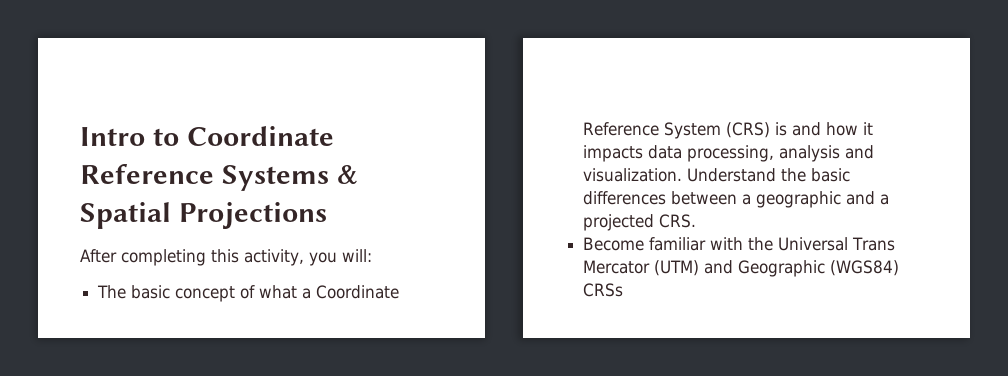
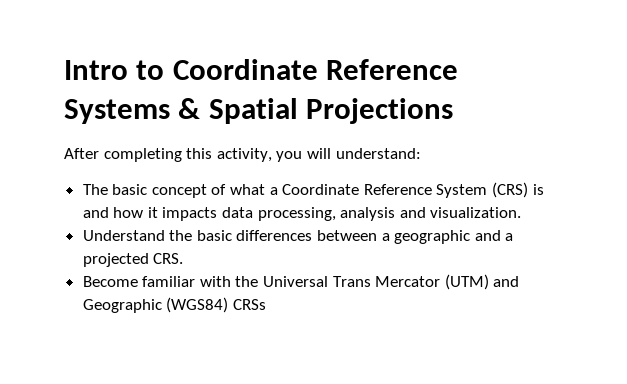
- After completing this activity, you will:
+ After completing this activity, you will understand:
- The basic concept of what a Coordinate Reference System (CRS) is and how it impacts data processing, analysis and visualization. Understand the basic differences between a geographic and a projected CRS.
+ The basic concept of what a Coordinate Reference System (CRS) is and how it impacts data processing, analysis and visualization.
+ Understand the basic differences between a geographic and a projected CRS.

